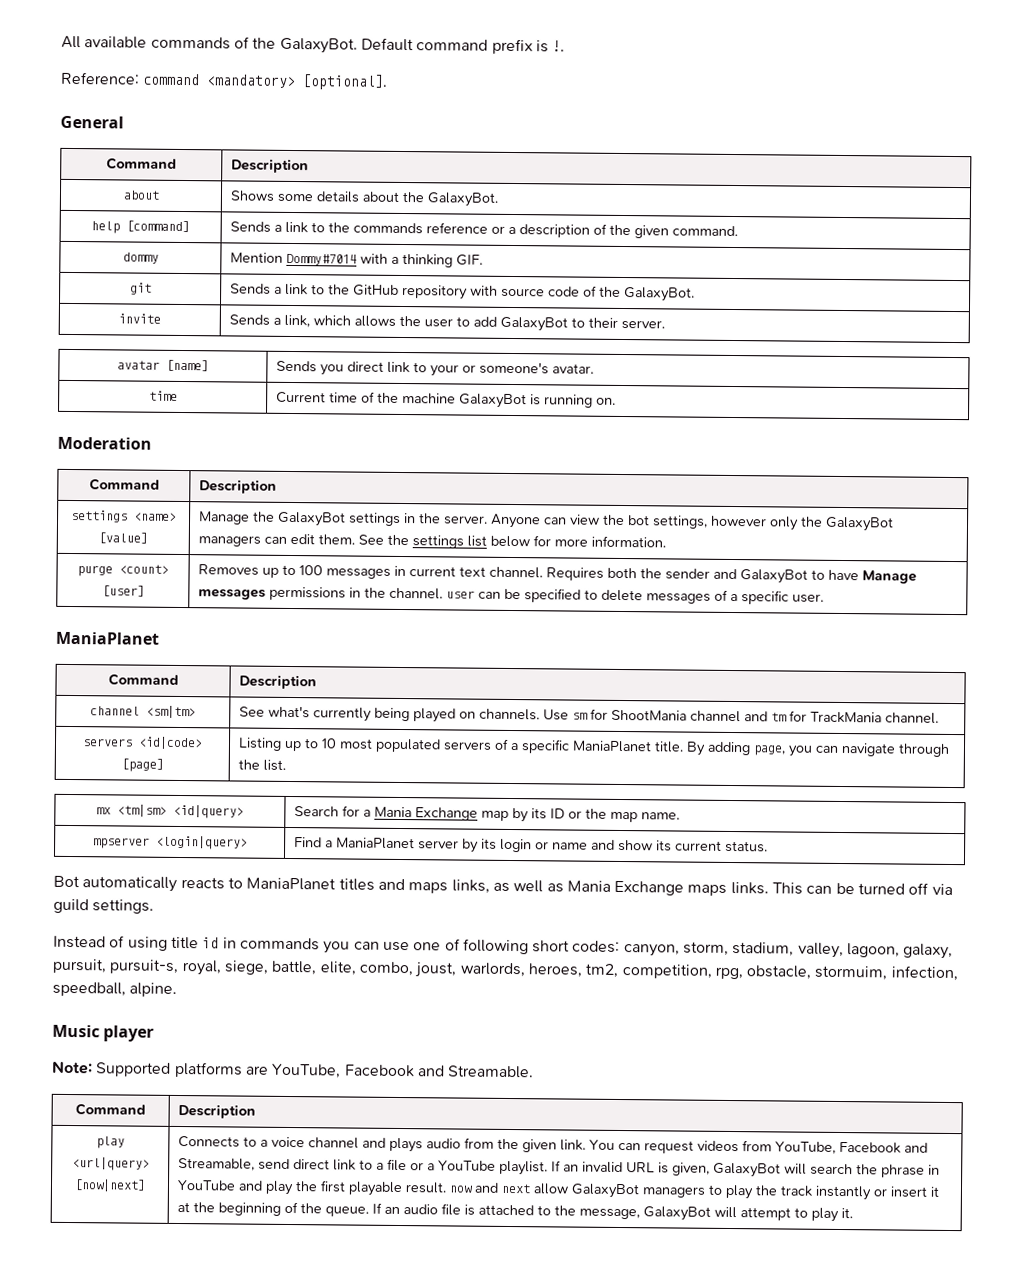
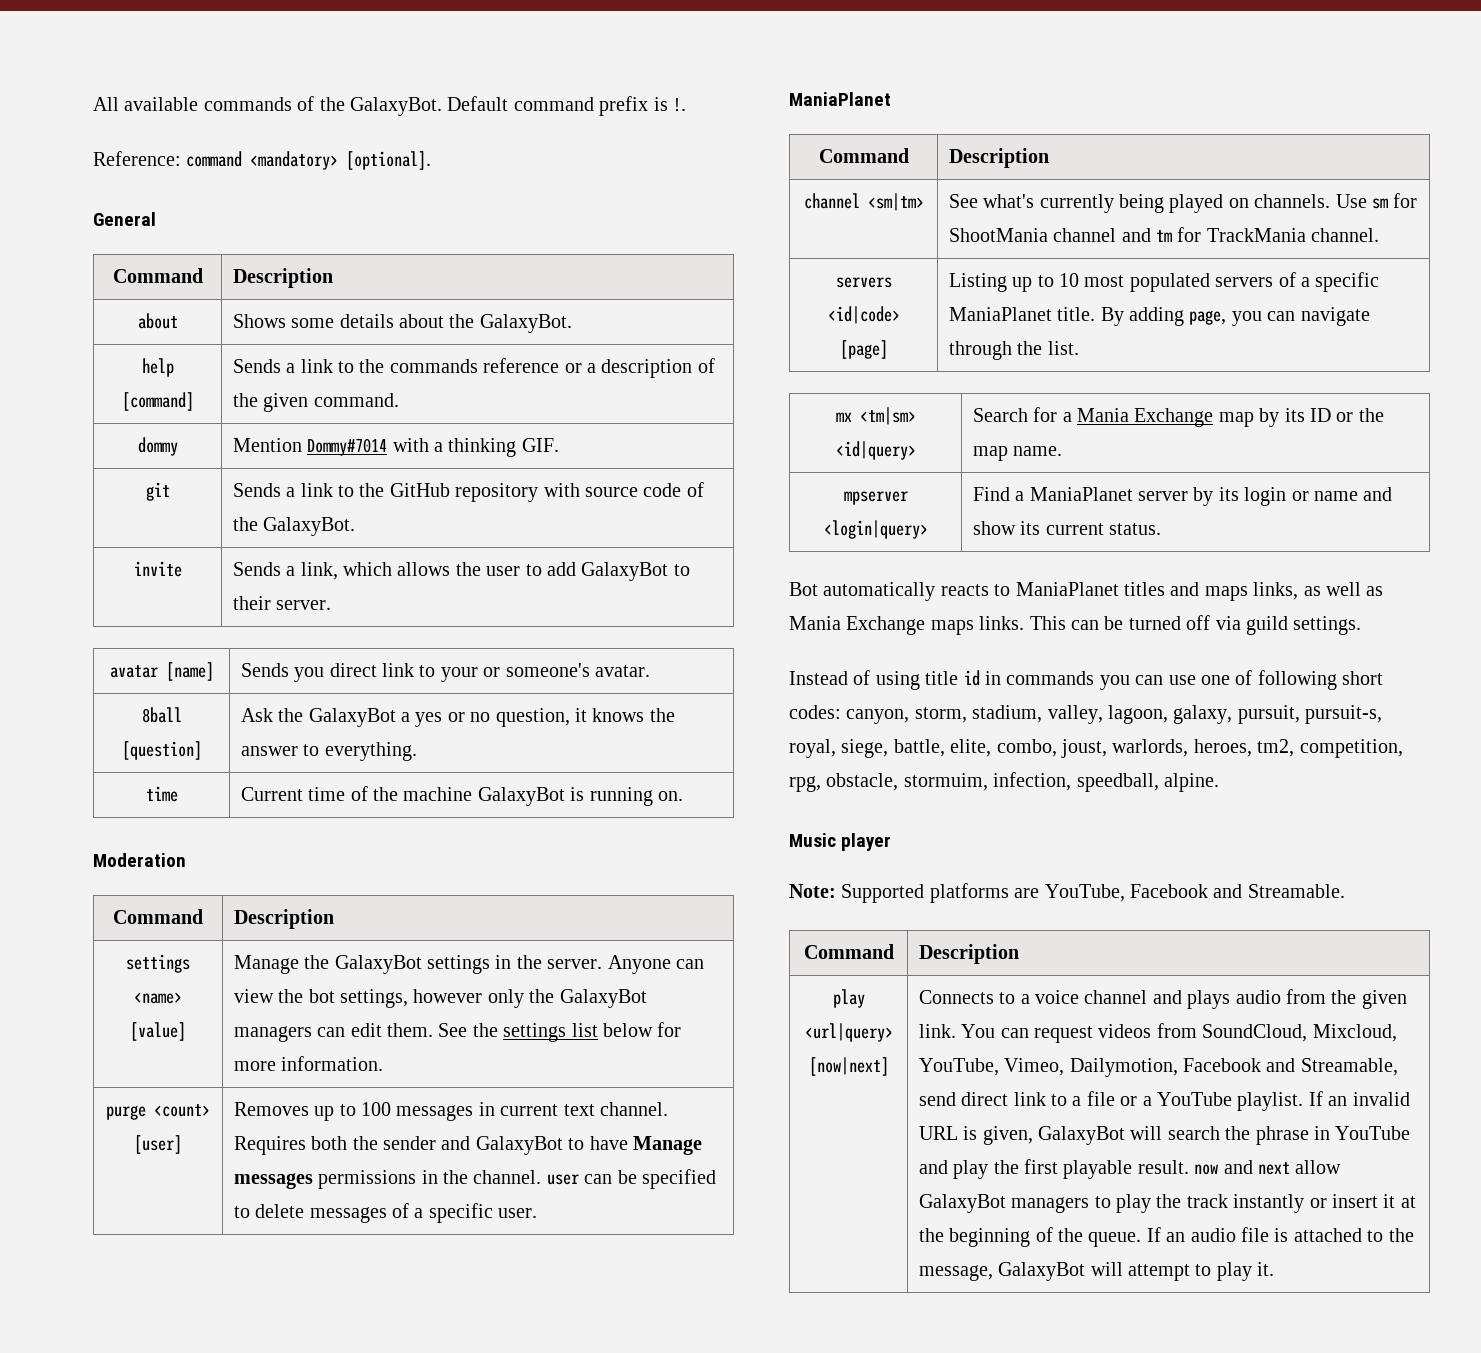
+ 8ball [question] | Ask the GalaxyBot a yes or no question, it knows the answer to everything.
- You can request videos from YouTube, Facebook and Streamable, send direct link to a file or a YouTube playlist.
+ You can request videos from SoundCloud, Mixcloud, YouTube, Vimeo, Dailymotion, Facebook and Streamable, send direct link to a file or a YouTube playlist.

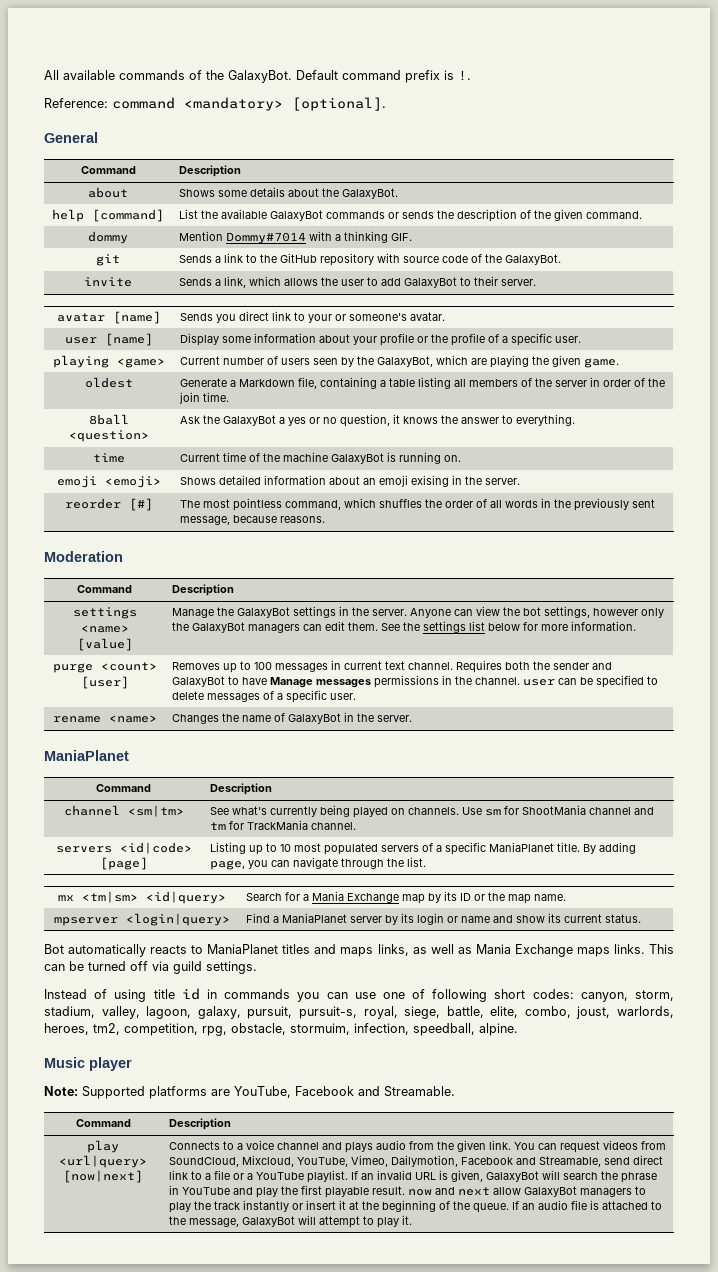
- help [command] | Sends a link to the commands reference or a description of the given command.
+ help [command] | List the available GalaxyBot commands or sends the description of the given command.
+ user [name] | Display some information about your profile or the profile of a specific user.
+ playing <game> | Current number of users seen by the GalaxyBot, which are playing the given game.
+ oldest | Generate a Markdown file, containing a table listing all members of the server in order of the join time.
- 8ball [question] | Ask the GalaxyBot a yes or no question, it knows the answer to everything.
+ 8ball <question> | Ask the GalaxyBot a yes or no question, it knows the answer to everything.
+ emoji <emoji> | Shows detailed information about an emoji exising in the server.
+ reorder [#] | The most pointless command, which shuffles the order of all words in the previously sent message, because reasons.
+ rename <name> | Changes the name of GalaxyBot in the server.

